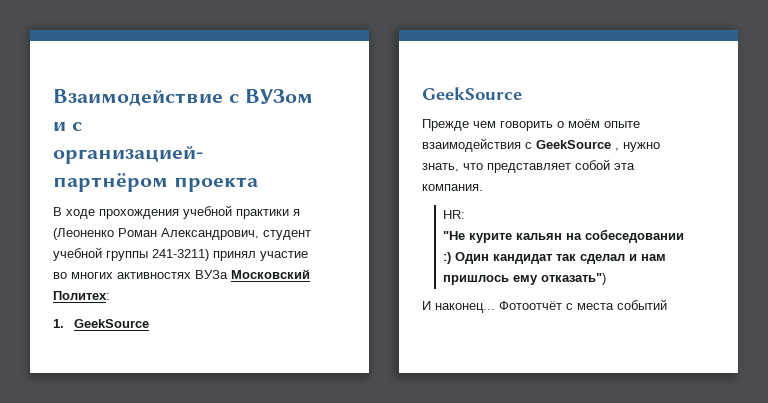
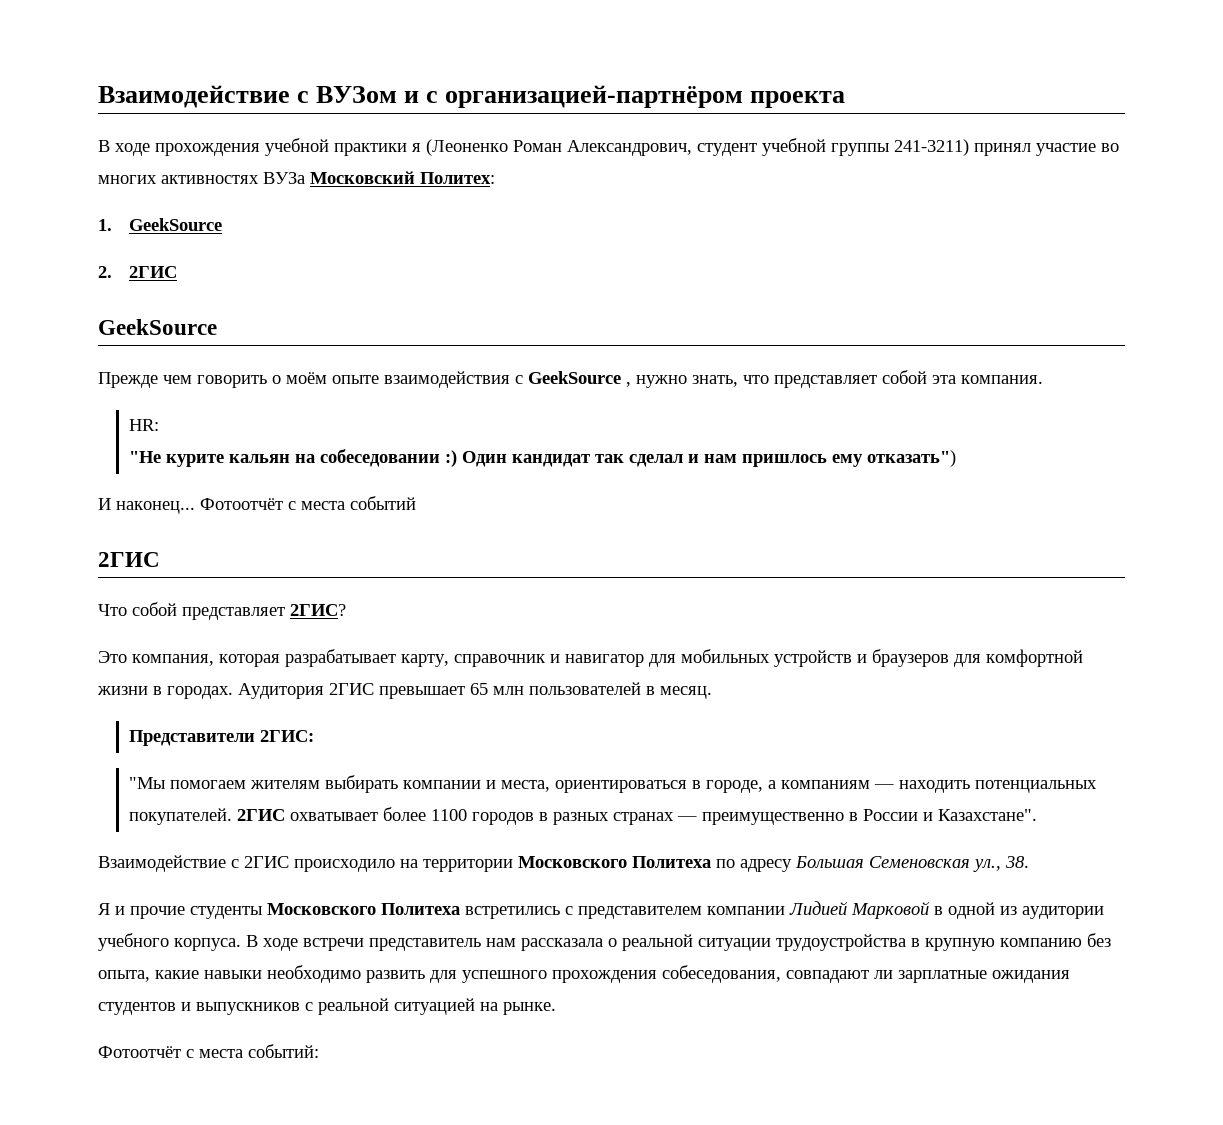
+ 2. 2ГИС
  Фотоотчёт с места событий
+ 2ГИС
+ Что собой представляет 2ГИС?
+ Это компания, которая разрабатывает карту, справочник и навигатор для мобильных устройств и браузеров для комфортной жизни в городах. Аудитория 2ГИС превышает 65 млн пользователей в месяц.
+ Представители 2ГИС:
+ "Мы помогаем жителям выбирать компании и места, ориентироваться в городе, а компаниям — находить потенциальных покупателей. 2ГИС охватывает более 1100 городов в разных странах — преимущественно в России и Казахстане".
+ Взаимодействие с 2ГИС происходило на территории Московского Политеха по адресу Большая Семеновская ул., 38.
+ Я и прочие студенты Московского Политеха встретились с представителем компании Лидией Марковой в одной из аудитории учебного корпуса. В ходе встречи представитель нам рассказала о реальной ситуации трудоустройства в крупную компанию без опыта, какие навыки необходимо развить для успешного прохождения собеседования, совпадают ли зарплатные ожидания студентов и выпускников с реальной ситуацией на рынке.
+ Фотоотчёт с места событий:

